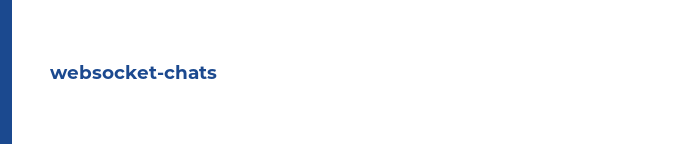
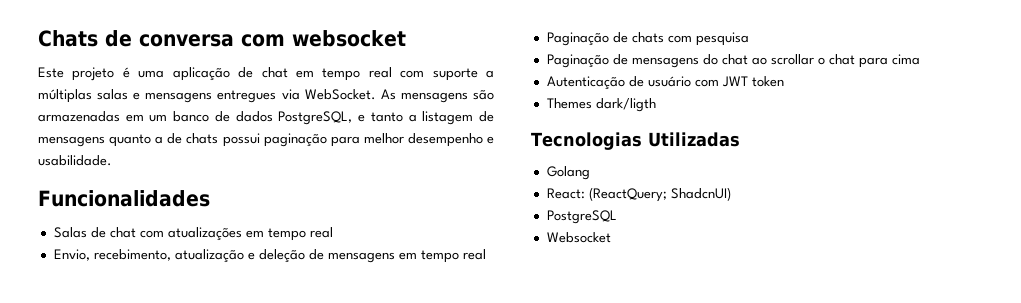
- websocket-chats
+ Chats de conversa com websocket
+ Este projeto é uma aplicação de chat em tempo real com suporte a múltiplas salas e mensagens entregues via WebSocket. As mensagens são armazenadas em um banco de dados PostgreSQL, e tanto a listagem de mensagens quanto a de chats possui paginação para melhor desempenho e usabilidade.
+ Funcionalidades
+ Salas de chat com atualizações em tempo real
+ Envio, recebimento, atualização e deleção de mensagens em tempo real
+ Paginação de chats com pesquisa
+ Paginação de mensagens do chat ao scrollar o chat para cima
+ Autenticação de usuário com JWT token
+ Themes dark/ligth
+ Tecnologias Utilizadas
+ Golang
+ React: (ReactQuery; ShadcnUI)
+ PostgreSQL
+ Websocket

